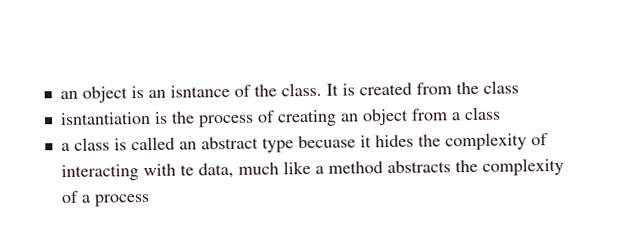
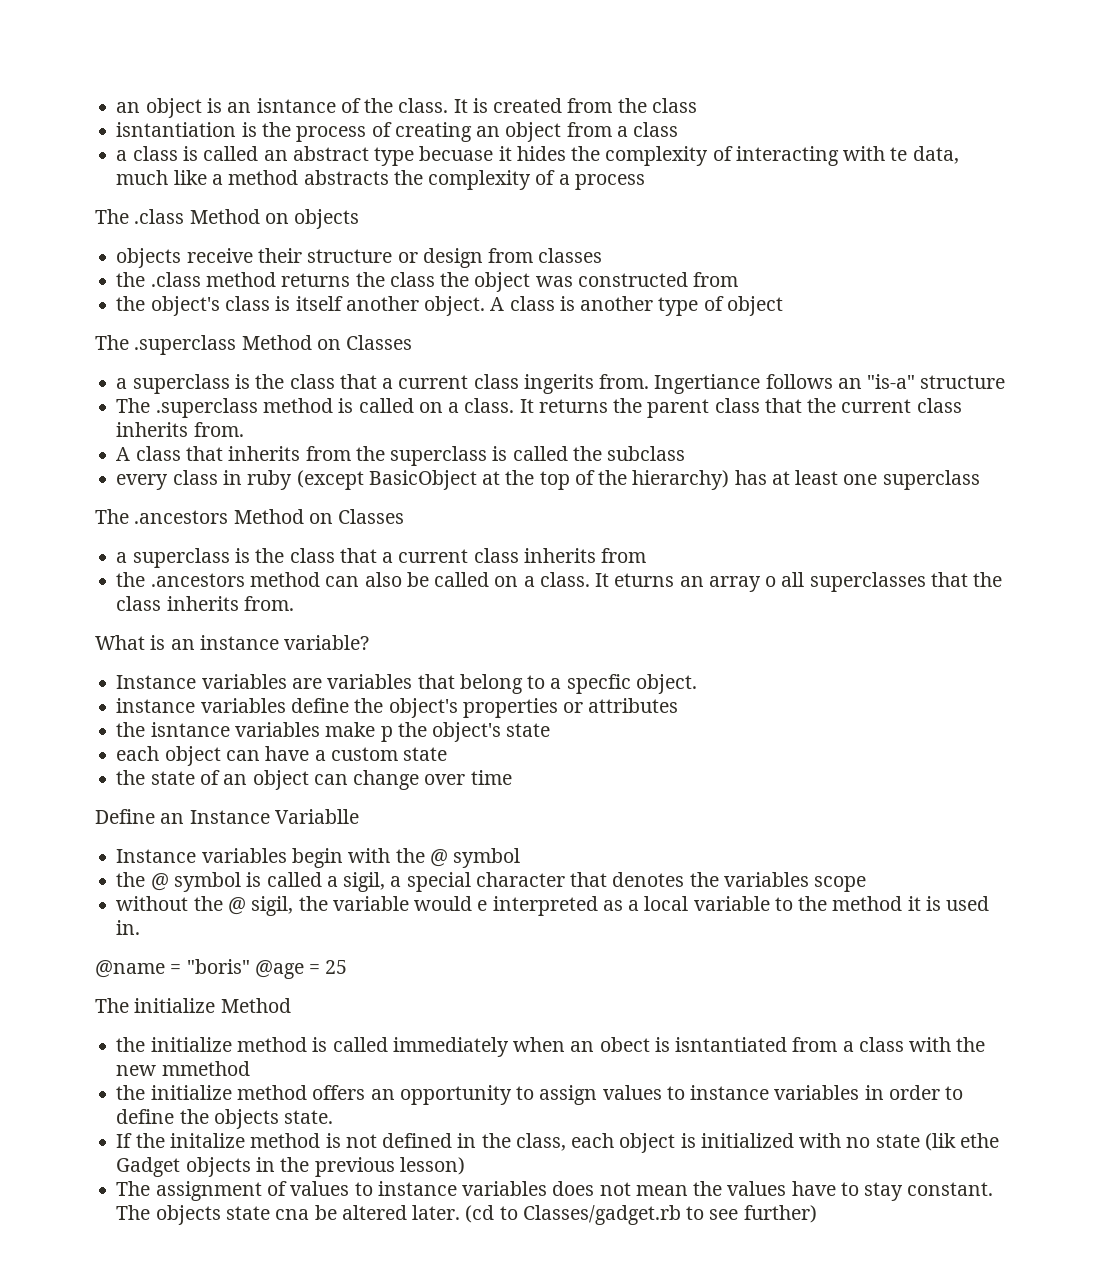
+ The .class Method on objects
+ objects receive their structure or design from classes
+ the .class method returns the class the object was constructed from
+ the object's class is itself another object. A class is another type of object
+ The .superclass Method on Classes
+ a superclass is the class that a current class ingerits from. Ingertiance follows an "is-a" structure
+ The .superclass method is called on a class. It returns the parent class that the current class inherits from.
+ A class that inherits from the superclass is called the subclass
+ every class in ruby (except BasicObject at the top of the hierarchy) has at least one superclass
+ The .ancestors Method on Classes
+ a superclass is the class that a current class inherits from
+ the .ancestors method can also be called on a class. It eturns an array o all superclasses that the class inherits from.
+ What is an instance variable?
+ Instance variables are variables that belong to a specfic object.
+ instance variables define the object's properties or attributes
+ the isntance variables make p the object's state
+ each object can have a custom state
+ the state of an object can change over time
+ Define an Instance Variablle
+ Instance variables begin with the @ symbol
+ the @ symbol is called a sigil, a special character that denotes the variables scope
+ without the @ sigil, the variable would e interpreted as a local variable to the method it is used in.
+ @name = "boris" @age = 25
+ The initialize Method
+ the initialize method is called immediately when an obect is isntantiated from a class with the new mmethod
+ the initialize method offers an opportunity to assign values to instance variables in order to define the objects state.
+ If the initalize method is not defined in the class, each object is initialized with no state (lik ethe Gadget objects in the previous lesson)
+ The assignment of values to instance variables does not mean the values have to stay constant. The objects state cna be altered later. (cd to Classes/gadget.rb to see further)

